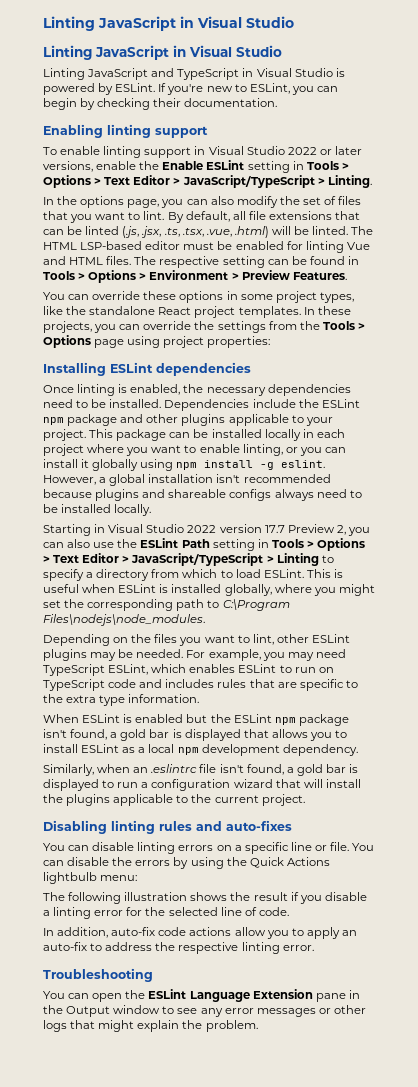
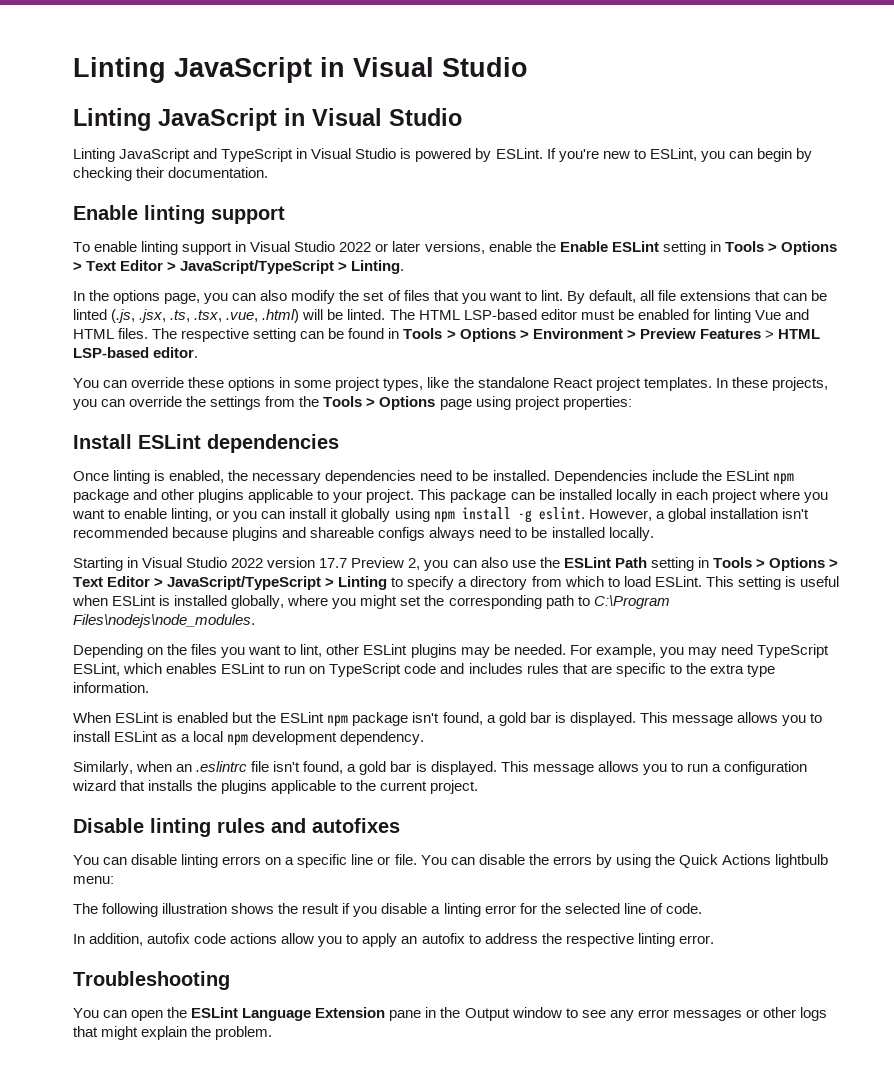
- Enabling linting support
+ Enable linting support
- The respective setting can be found in Tools > Options > Environment > Preview Features.
+ The respective setting can be found in Tools > Options > Environment > Preview Features > HTML LSP-based editor.
- Installing ESLint dependencies
+ Install ESLint dependencies
- This is useful when ESLint is installed globally, where you might set the corresponding path to C:\Program Files\nodejs\node_modules.
+ This setting is useful when ESLint is installed globally, where you might set the corresponding path to C:\Program Files\nodejs\node_modules.
- When ESLint is enabled but the ESLint npm package isn't found, a gold bar is displayed that allows you to install ESLint as a local npm development dependency.
+ When ESLint is enabled but the ESLint npm package isn't found, a gold bar is displayed. This message allows you to install ESLint as a local npm development dependency.
- Similarly, when an .eslintrc file isn't found, a gold bar is displayed to run a configuration wizard that will install the plugins applicable to the current project.
+ Similarly, when an .eslintrc file isn't found, a gold bar is displayed. This message allows you to run a configuration wizard that installs the plugins applicable to the current project.
- Disabling linting rules and auto-fixes
+ Disable linting rules and autofixes
- In addition, auto-fix code actions allow you to apply an auto-fix to address the respective linting error.
+ In addition, autofix code actions allow you to apply an autofix to address the respective linting error.

